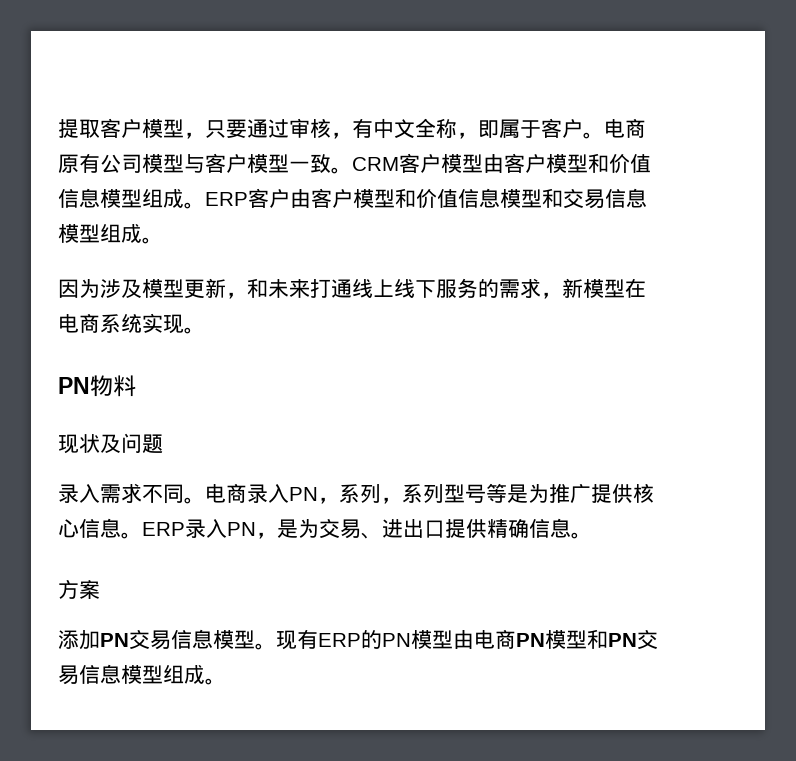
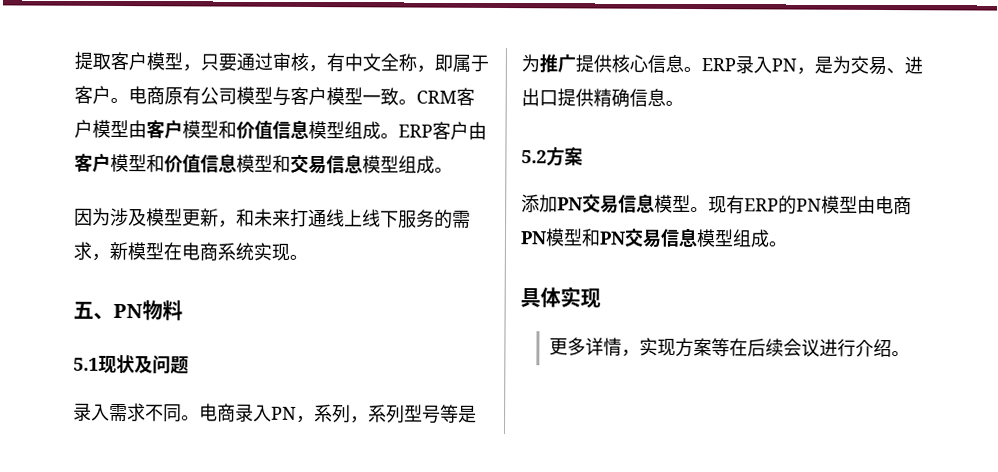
- PN物料
+ 五、PN物料
- 现状及问题
+ 5.1现状及问题
- 方案
+ 5.2方案
+ 具体实现
+ 更多详情，实现方案等在后续会议进行介绍。

